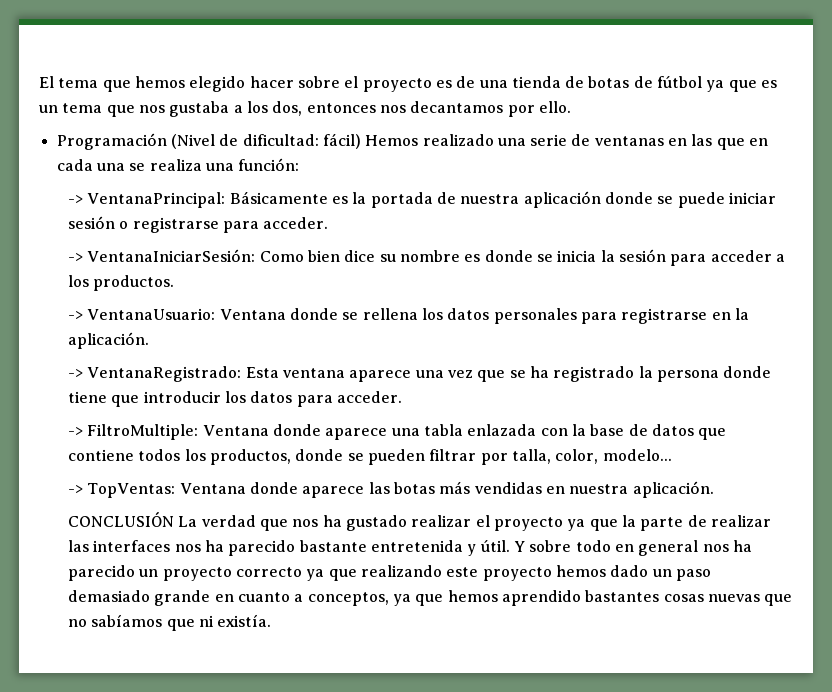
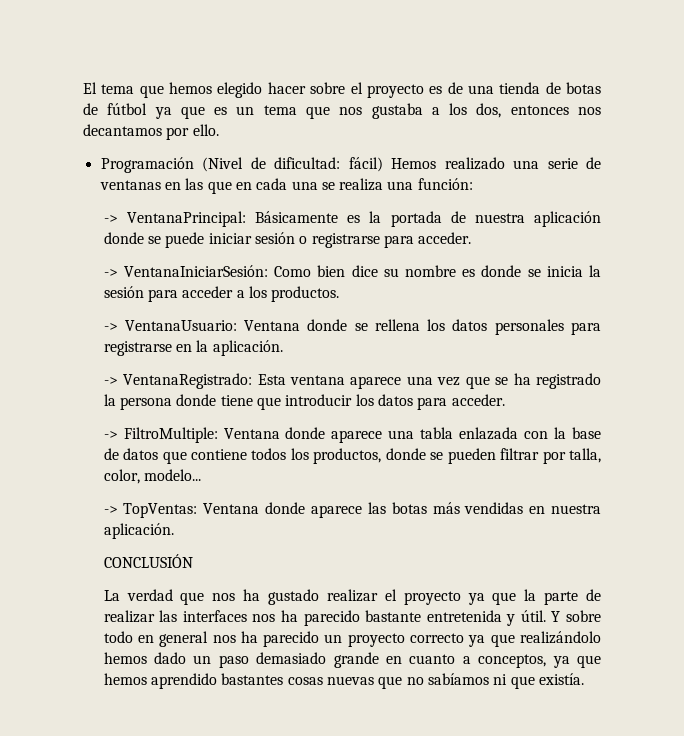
- CONCLUSIÓN La verdad que nos ha gustado realizar el proyecto ya que la parte de realizar las interfaces nos ha parecido bastante entretenida y útil.
+ CONCLUSIÓN
+ La verdad que nos ha gustado realizar el proyecto ya que la parte de realizar las interfaces nos ha parecido bastante entretenida y útil.
- Y sobre todo en general nos ha parecido un proyecto correcto ya que realizando este proyecto hemos dado un paso demasiado grande en cuanto a conceptos, ya que hemos aprendido bastantes cosas nuevas que no sabíamos que ni existía.
+ Y sobre todo en general nos ha parecido un proyecto correcto ya que realizándolo hemos dado un paso demasiado grande en cuanto a conceptos, ya que hemos aprendido bastantes cosas nuevas que no sabíamos ni que existía.

